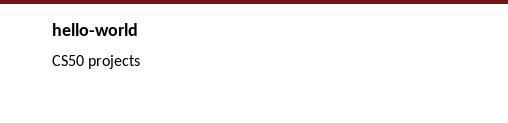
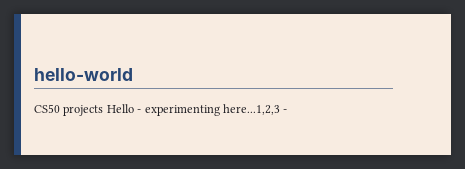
- CS50 projects
+ CS50 projects Hello - experimenting here...1,2,3 -

